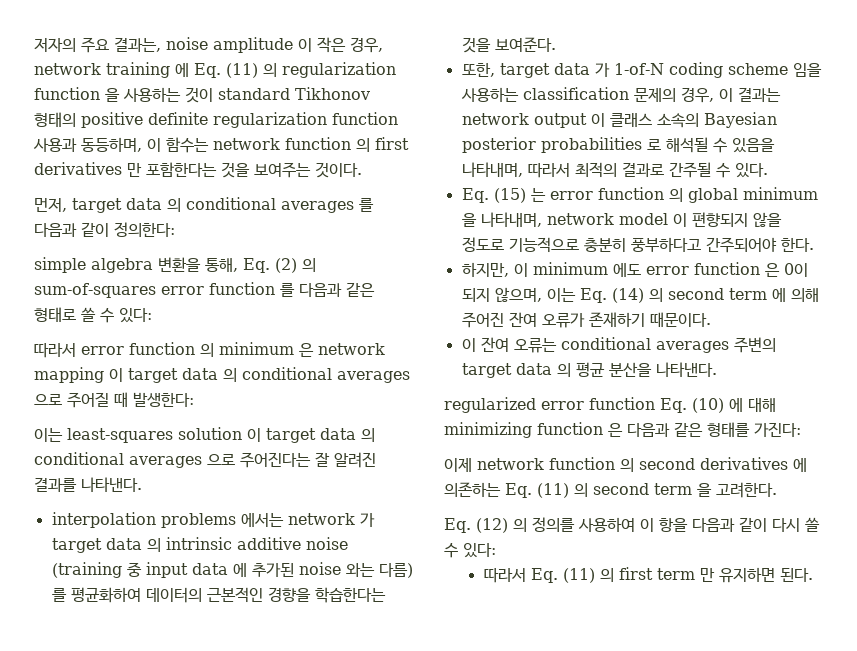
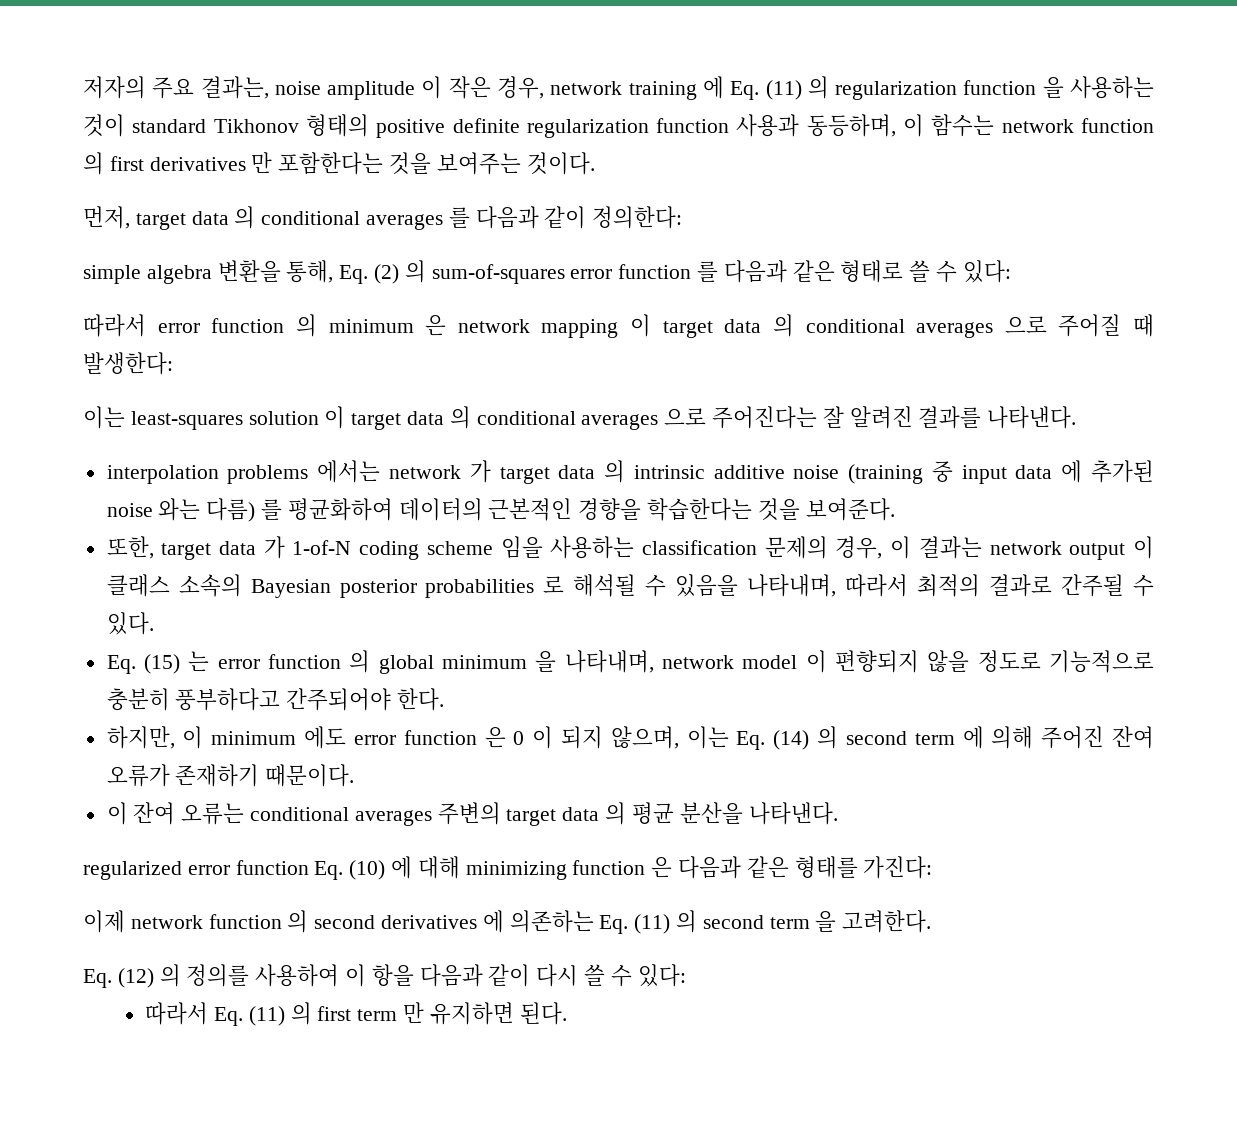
- 하지만, 이 minimum 에도 error function 은 0이 되지 않으며, 이는 Eq. (14) 의 second term 에 의해 주어진 잔여 오류가 존재하기 때문이다.
+ 하지만, 이 minimum 에도 error function 은 0 이 되지 않으며, 이는 Eq. (14) 의 second term 에 의해 주어진 잔여 오류가 존재하기 때문이다.

